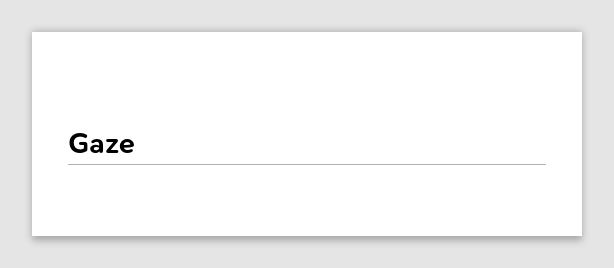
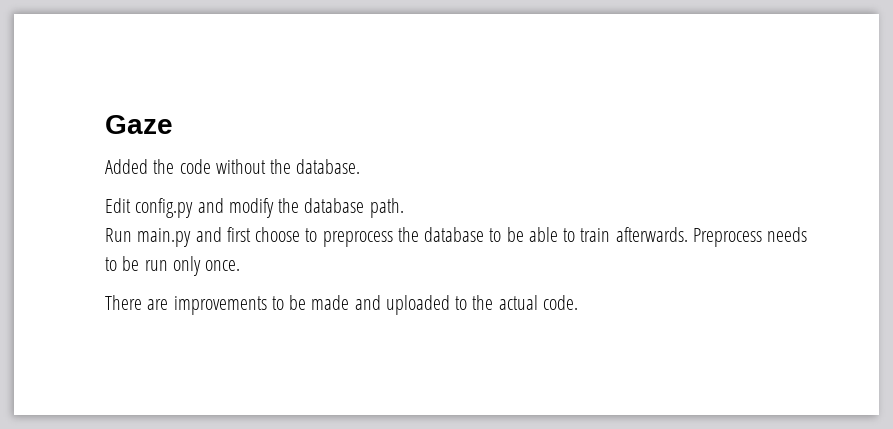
+ Added the code without the database.
+ Edit config.py and modify the database path.
+ Run main.py and first choose to preprocess the database to be able to train afterwards. Preprocess needs to be run only once.
+ There are improvements to be made and uploaded to the actual code.

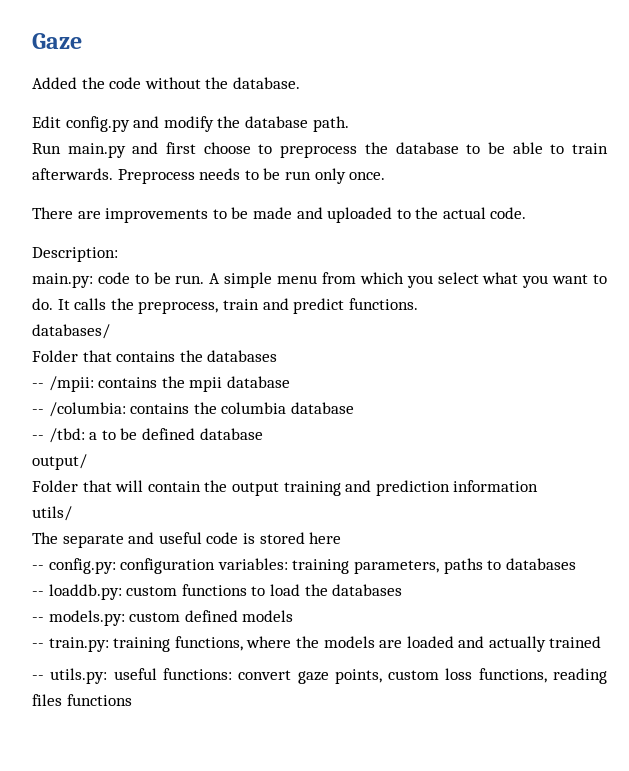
+ Description:
+ main.py: code to be run. A simple menu from which you select what you want to do. It calls the preprocess, train and predict functions.
+ databases/
+ Folder that contains the databases
+ -- /mpii: contains the mpii database
+ -- /columbia: contains the columbia database
+ -- /tbd: a to be defined database
+ output/
+ Folder that will contain the output training and prediction information
+ utils/
+ The separate and useful code is stored here
+ -- config.py: configuration variables: training parameters, paths to databases
+ -- loaddb.py: custom functions to load the databases
+ -- models.py: custom defined models
+ -- train.py: training functions, where the models are loaded and actually trained
+ -- utils.py: useful functions: convert gaze points, custom loss functions, reading files functions

